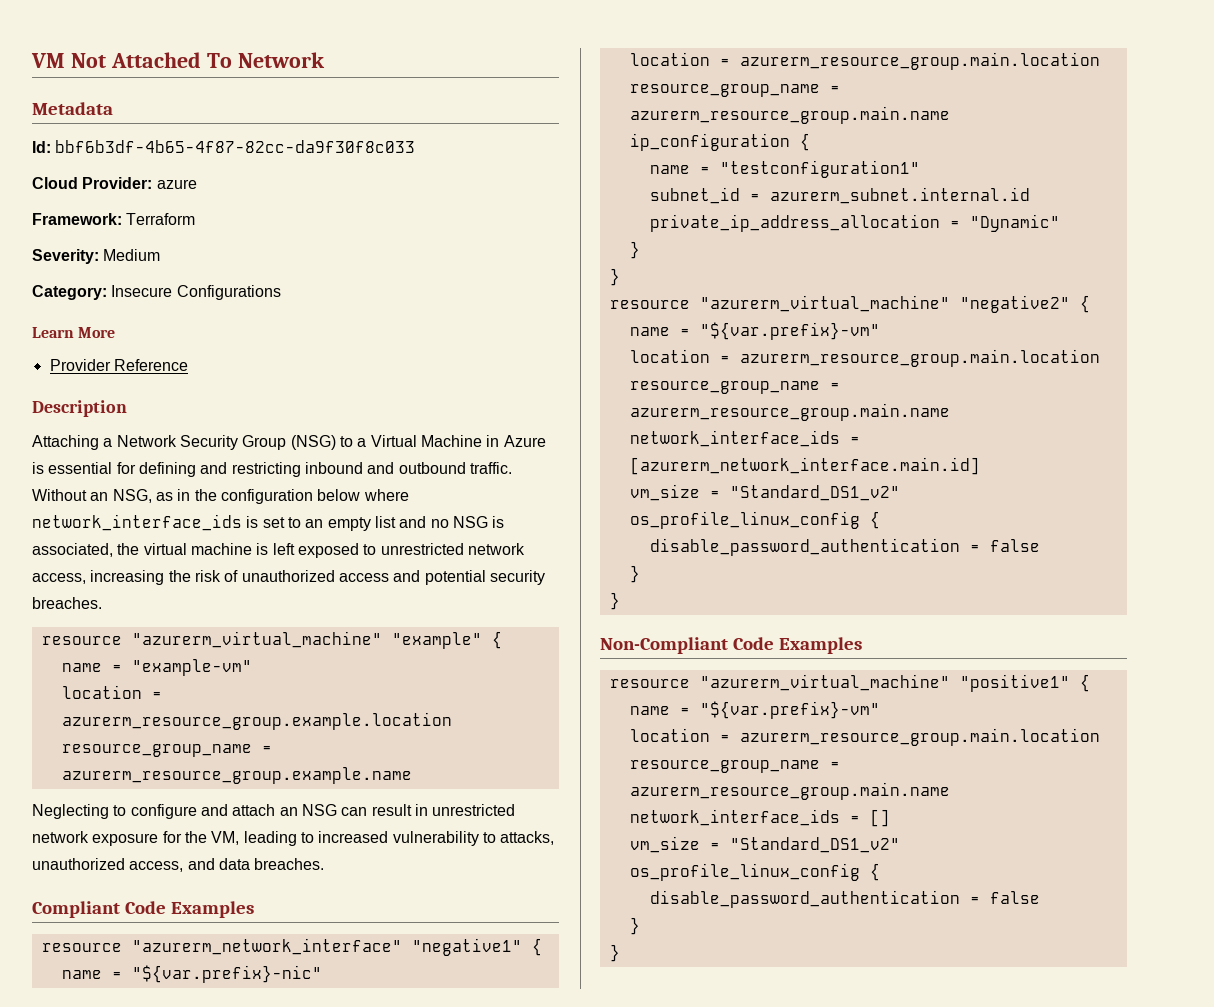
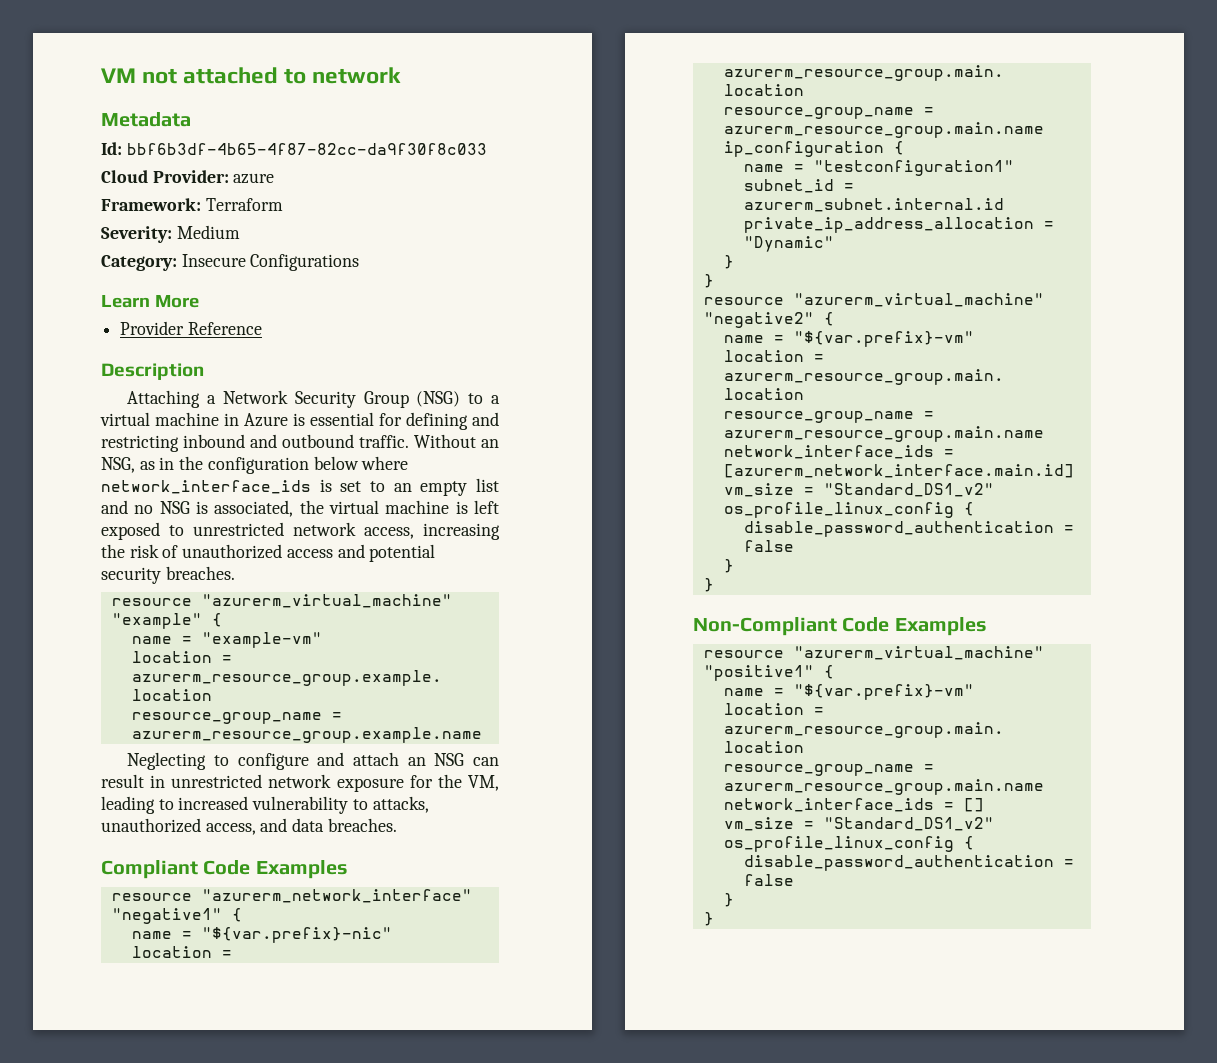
- VM Not Attached To Network
+ VM not attached to network
- Attaching a Network Security Group (NSG) to a Virtual Machine in Azure is essential for defining and restricting inbound and outbound traffic.
+ Attaching a Network Security Group (NSG) to a virtual machine in Azure is essential for defining and restricting inbound and outbound traffic.

